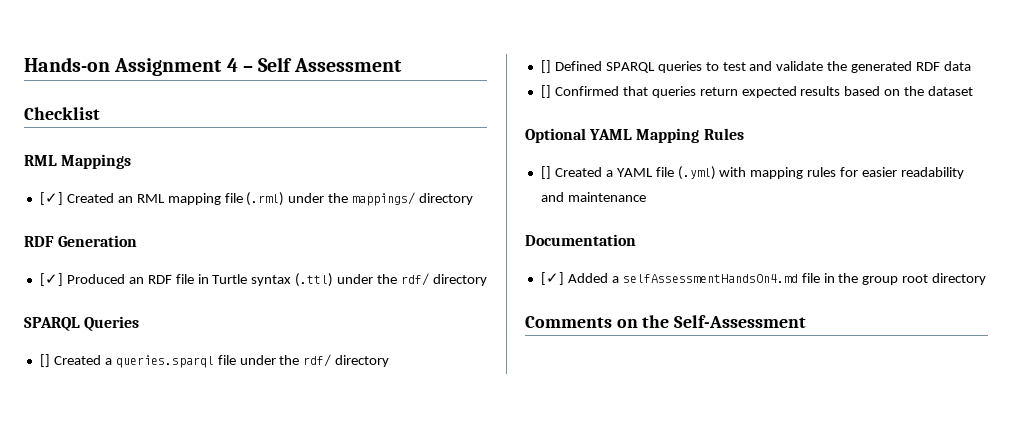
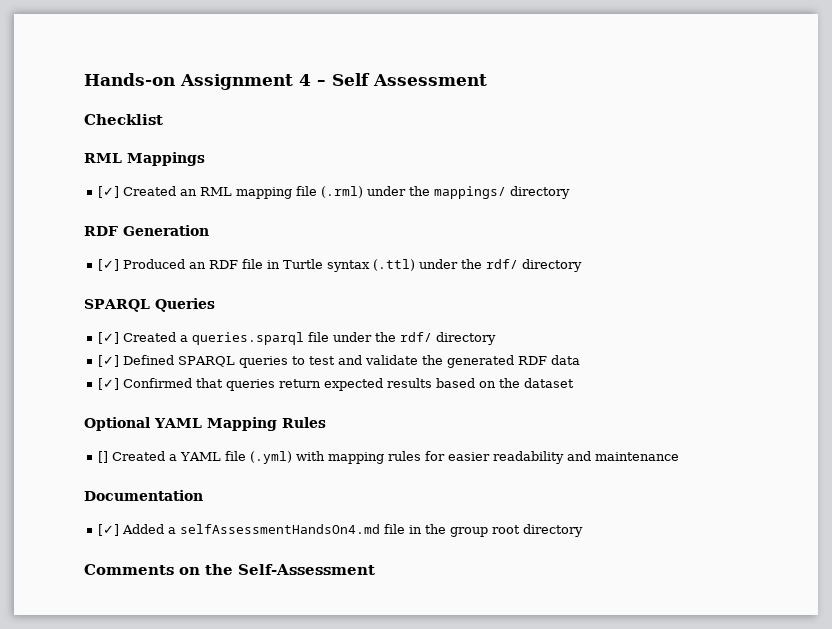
- [] Created a queries.sparql file under the rdf/ directory
+ [✓] Created a queries.sparql file under the rdf/ directory
- [] Defined SPARQL queries to test and validate the generated RDF data
+ [✓] Defined SPARQL queries to test and validate the generated RDF data
- [] Confirmed that queries return expected results based on the dataset
+ [✓] Confirmed that queries return expected results based on the dataset

